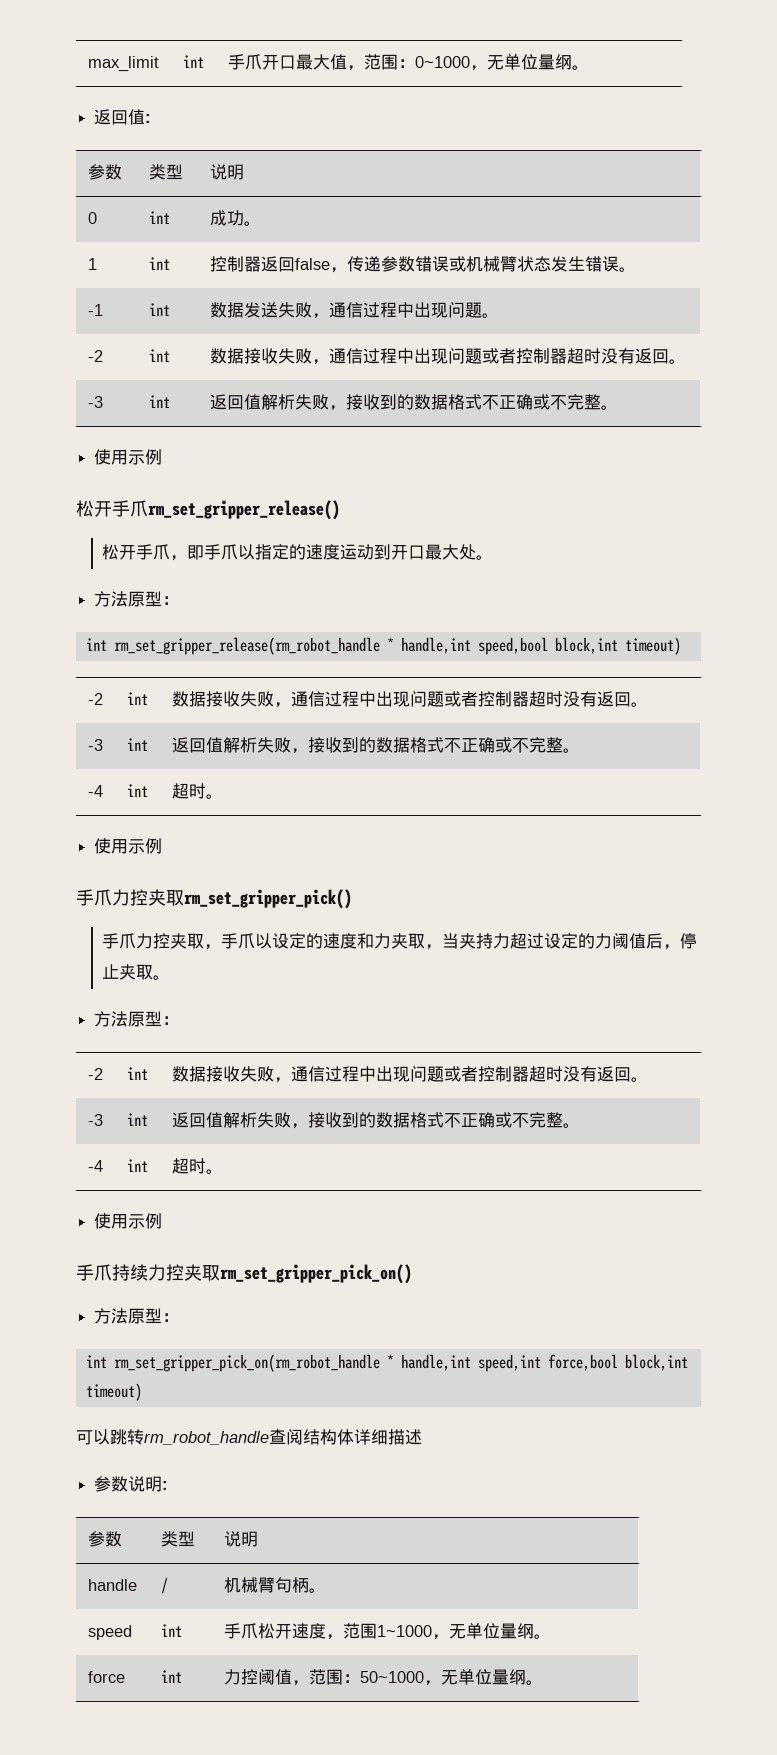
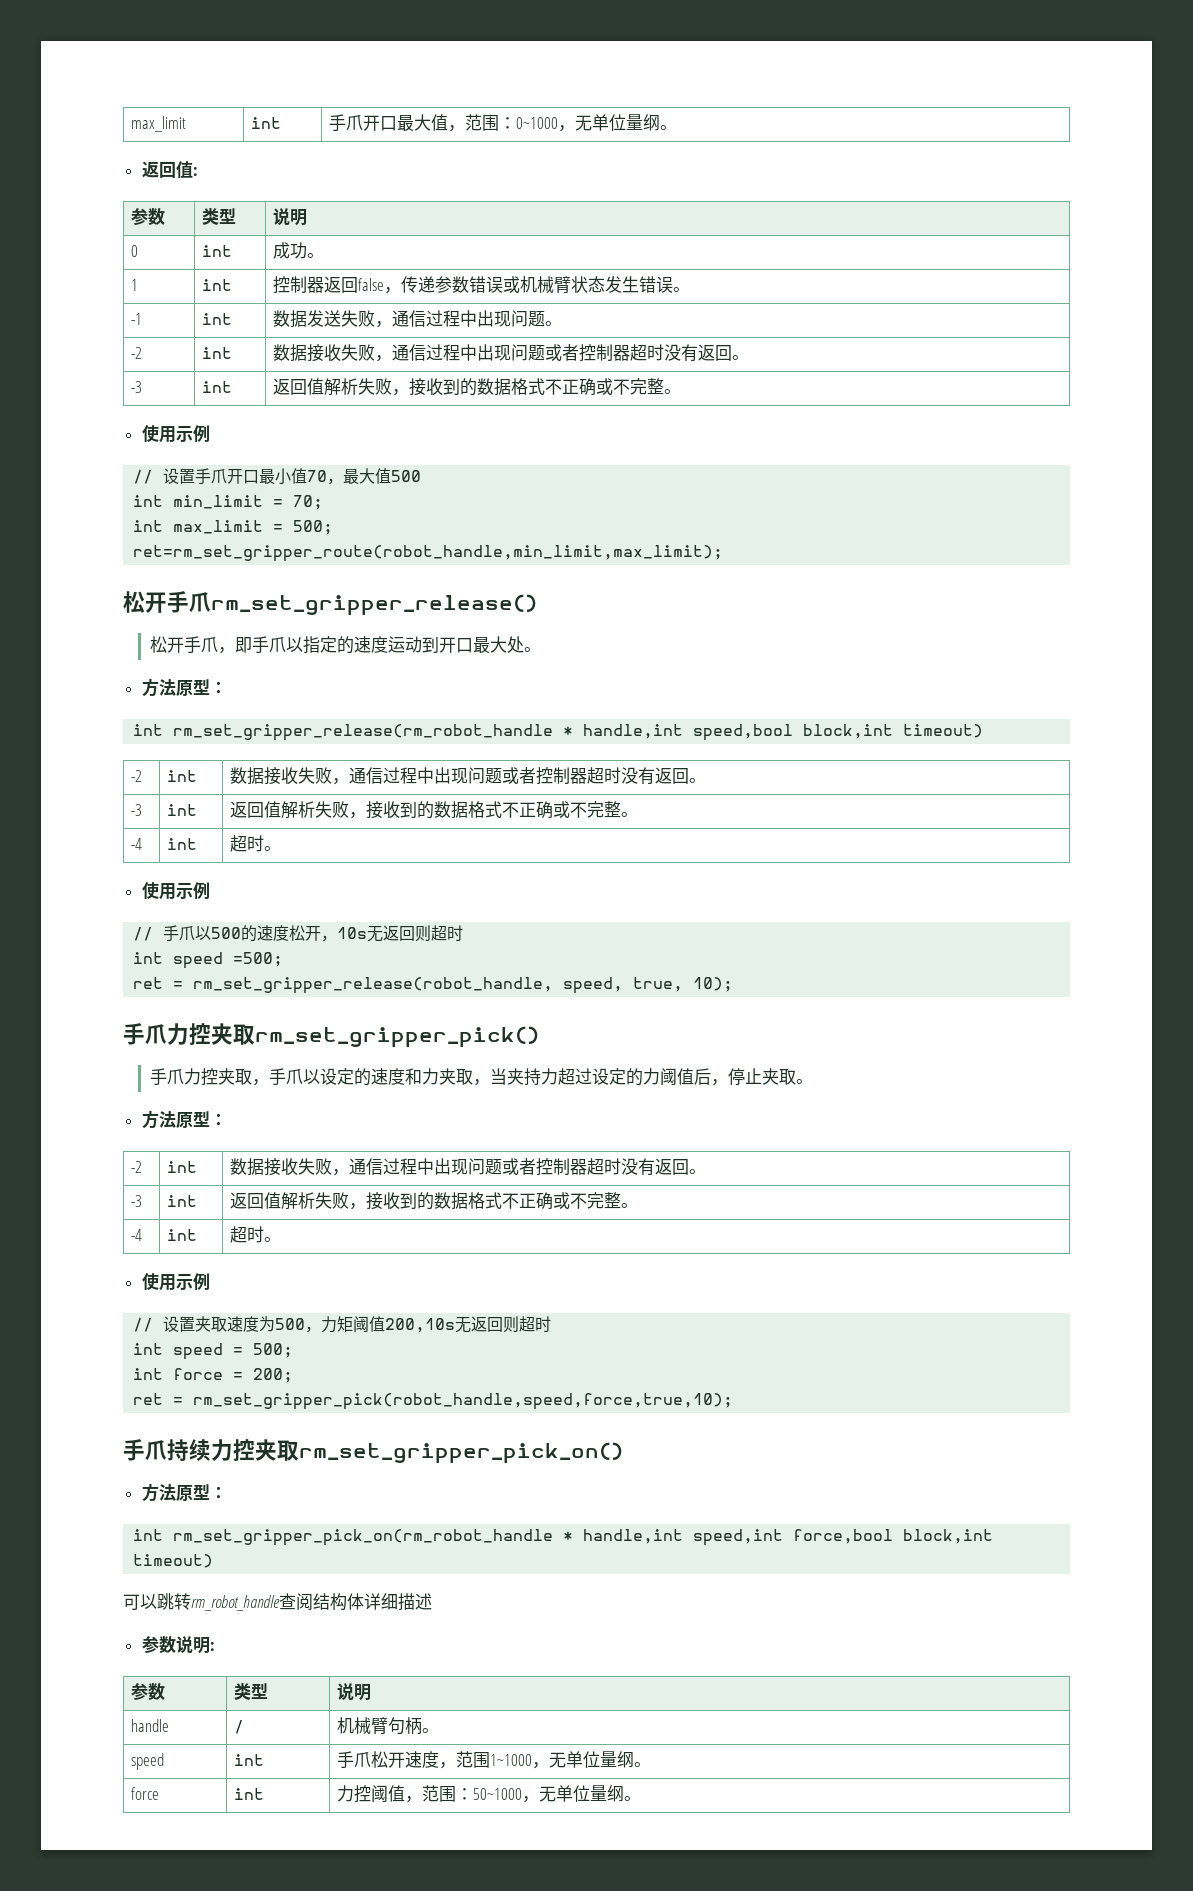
+ // 设置手爪开口最小值70，最大值500
+ int min_limit = 70;
+ int max_limit = 500;
+ ret=rm_set_gripper_route(robot_handle,min_limit,max_limit);
+ // 手爪以500的速度松开，10s无返回则超时
+ int speed =500;
+ ret = rm_set_gripper_release(robot_handle, speed, true, 10);
+ // 设置夹取速度为500，力矩阈值200,10s无返回则超时
+ int speed = 500;
+ int force = 200;
+ ret = rm_set_gripper_pick(robot_handle,speed,force,true,10);

